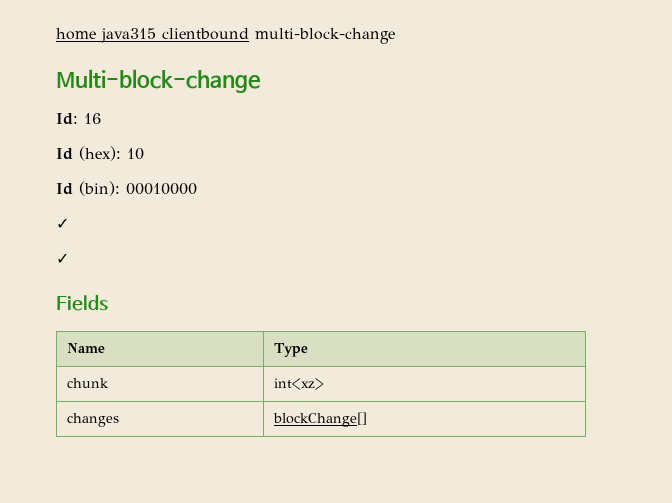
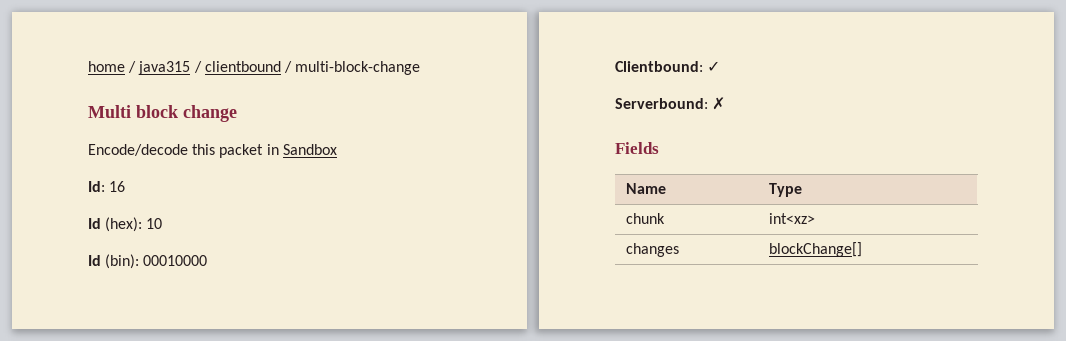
- home java315 clientbound multi-block-change
- Multi-block-change
+ home / java315 / clientbound / multi-block-change
+ Multi block change
+ Encode/decode this packet in Sandbox
  Id (bin): 00010000
- ✓
- ✓
+ Clientbound: ✓
+ Serverbound: ✗

